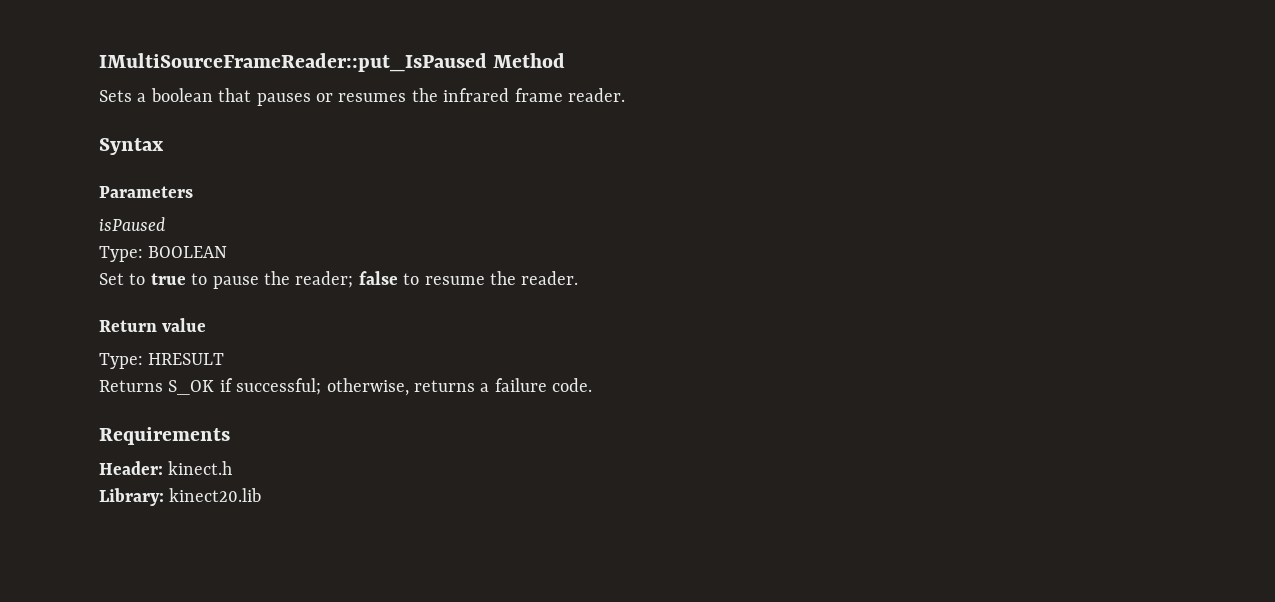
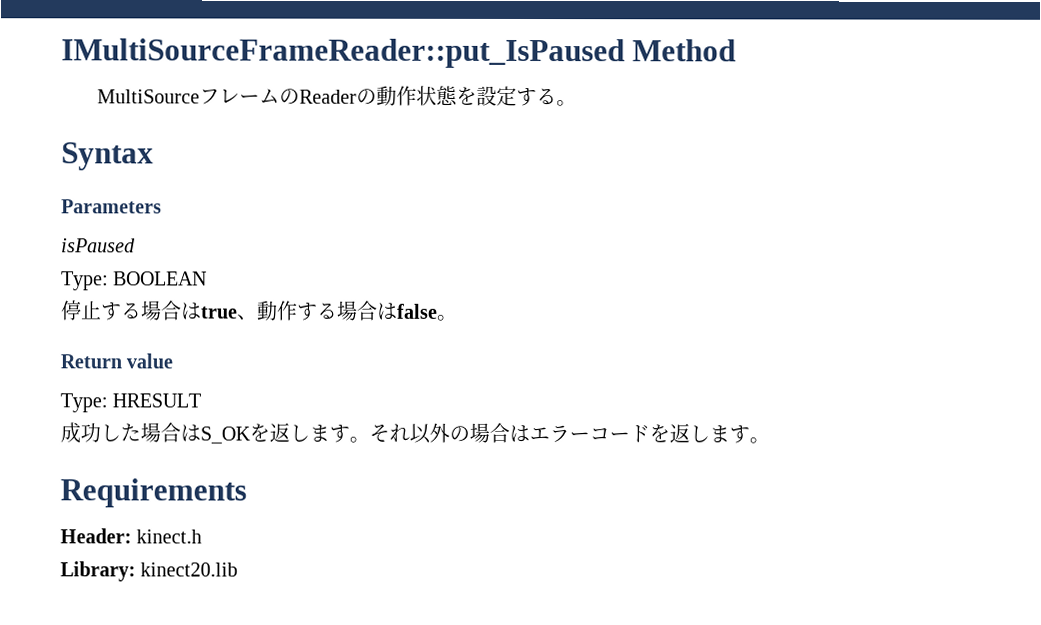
- Sets a boolean that pauses or resumes the infrared frame reader.
+ MultiSourceフレームのReaderの動作状態を設定する。
- Set to true to pause the reader; false to resume the reader.
+ 停止する場合はtrue、動作する場合はfalse。
  Return value
  Type: HRESULT
- Returns S_OK if successful; otherwise, returns a failure code.
+ 成功した場合はS_OKを返します。それ以外の場合はエラーコードを返します。

